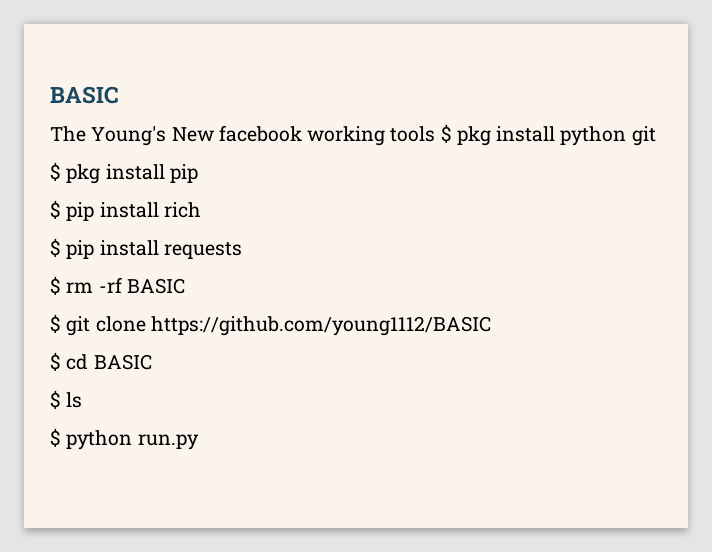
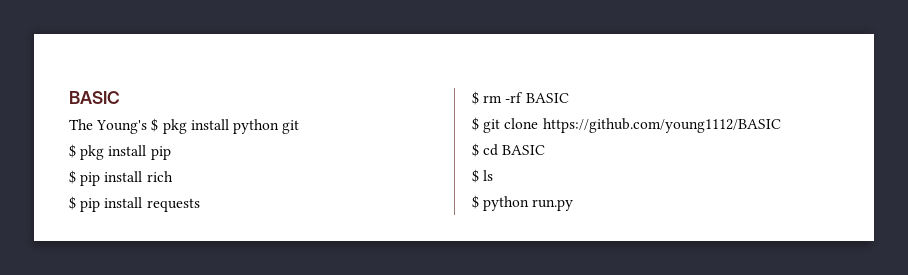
- The Young's New facebook working tools $ pkg install python git
+ The Young's $ pkg install python git

